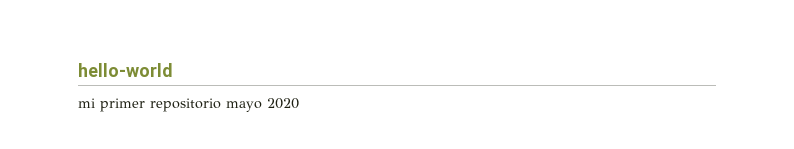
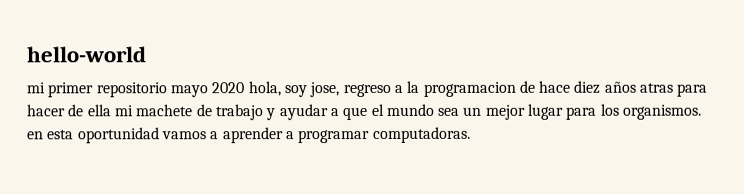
- mi primer repositorio mayo 2020
+ mi primer repositorio mayo 2020 hola, soy jose, regreso a la programacion de hace diez años atras para hacer de ella mi machete de trabajo y ayudar a que el mundo sea un mejor lugar para los organismos. en esta oportunidad vamos a aprender a programar computadoras.

